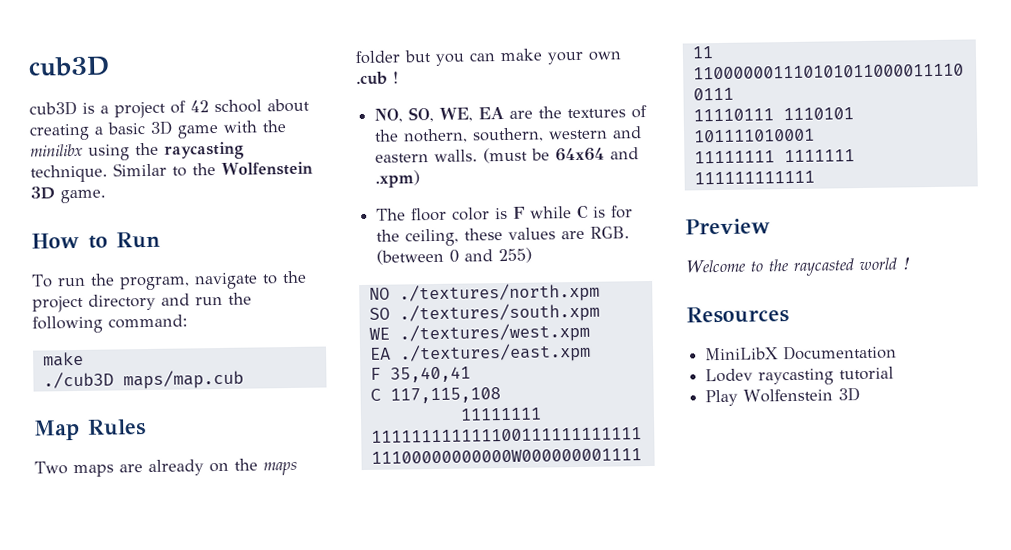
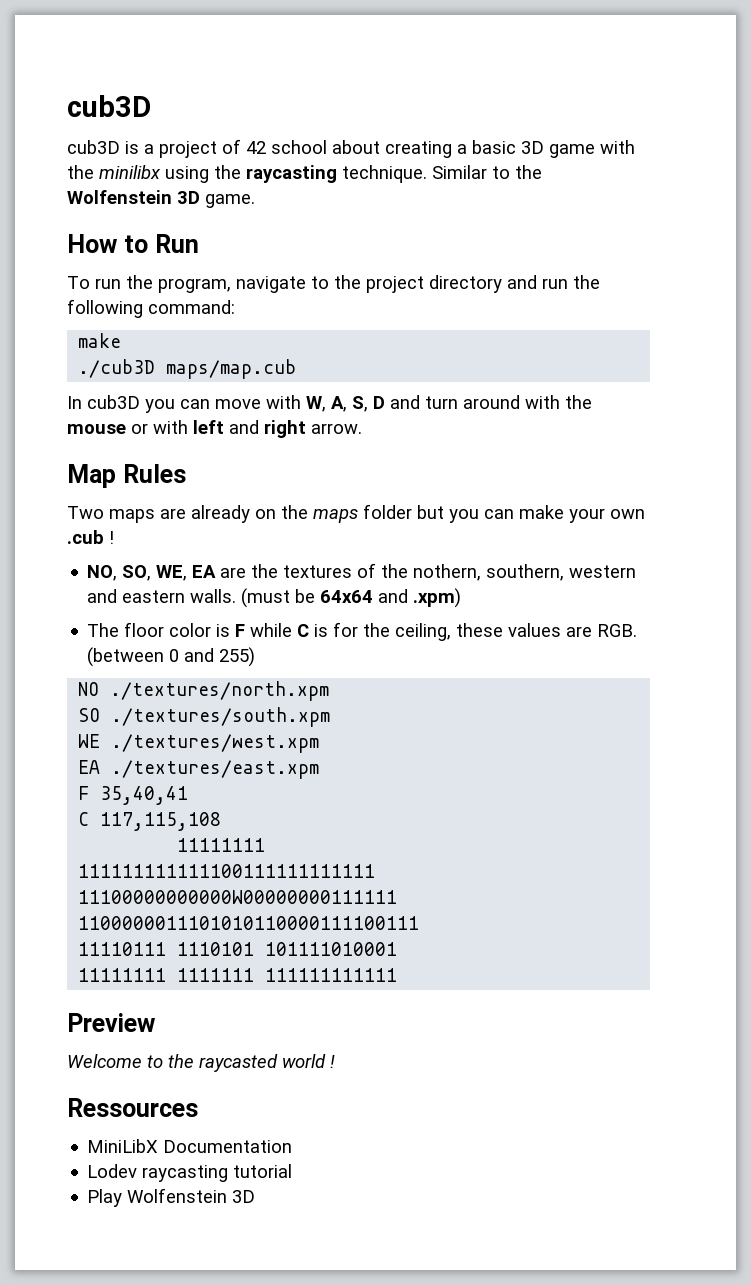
+ In cub3D you can move with W, A, S, D and turn around with the mouse or with left and right arrow.
- Resources
+ Ressources

